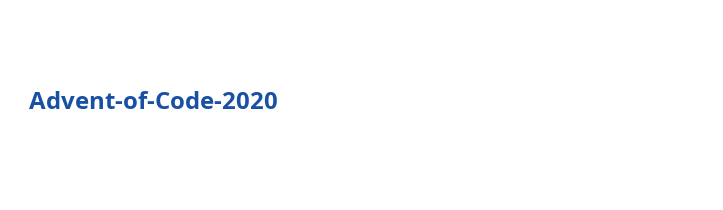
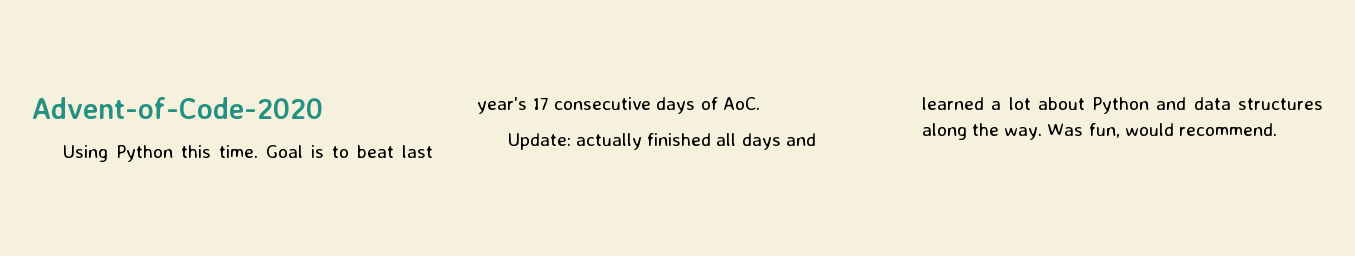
+ Using Python this time. Goal is to beat last year's 17 consecutive days of AoC.
+ Update: actually finished all days and learned a lot about Python and data structures along the way. Was fun, would recommend.

